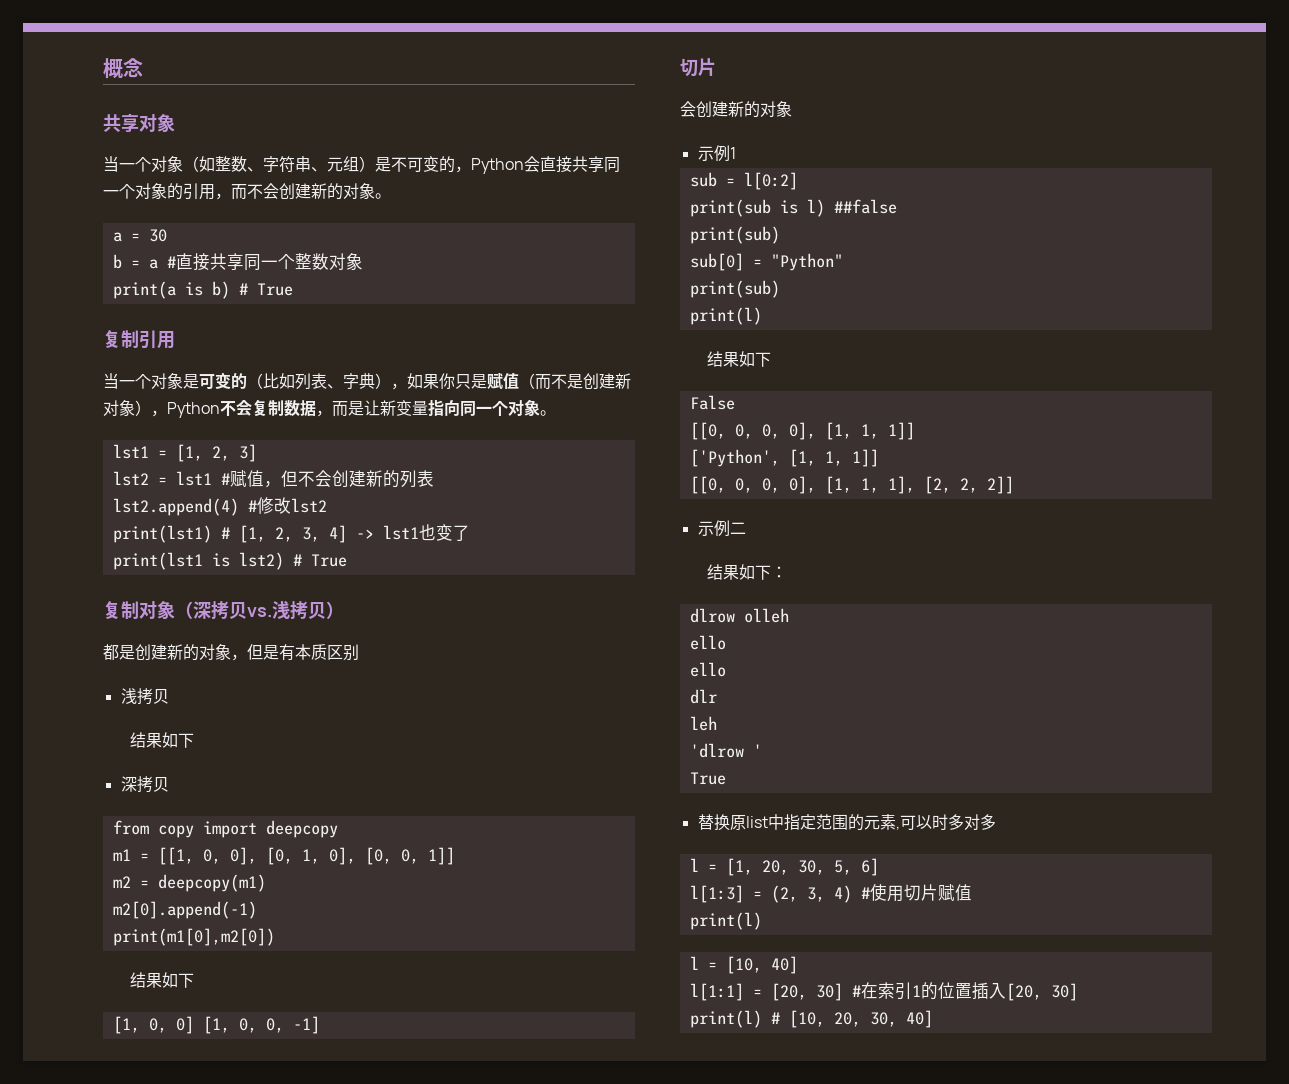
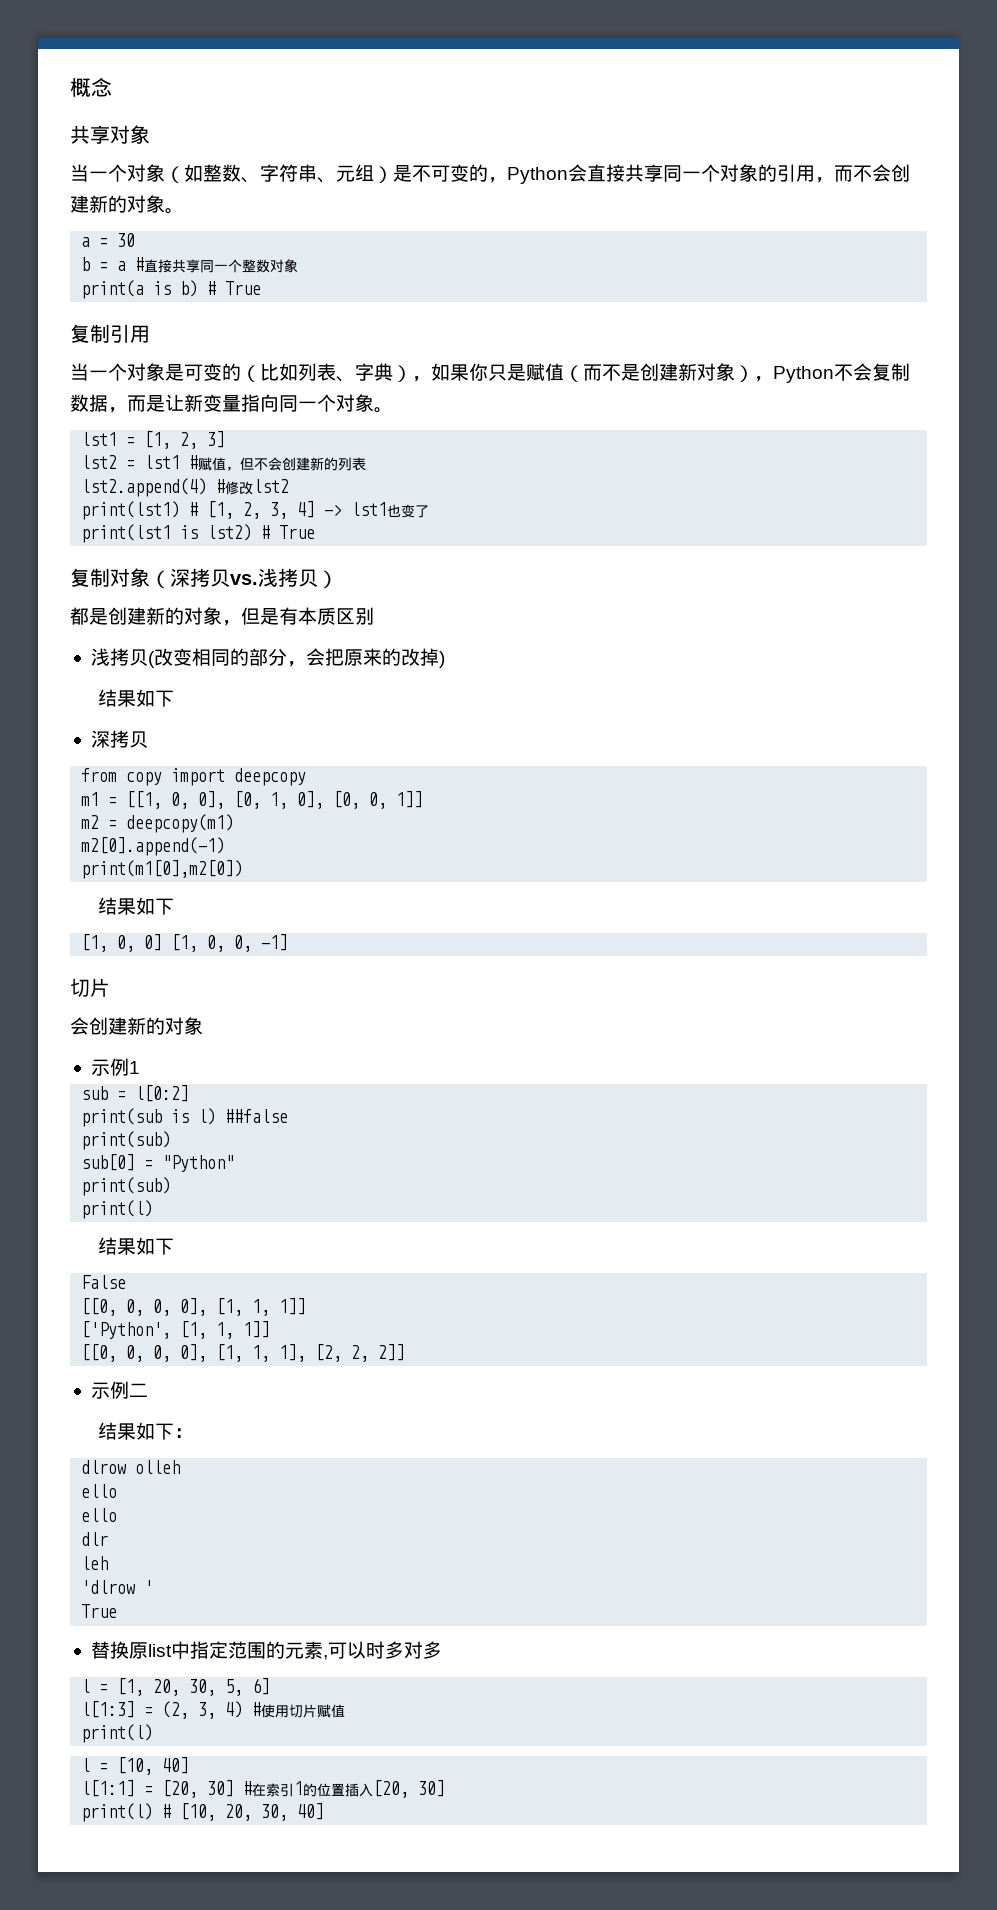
  都是创建新的对象，但是有本质区别
- 浅拷贝
+ 浅拷贝(改变相同的部分，会把原来的改掉)

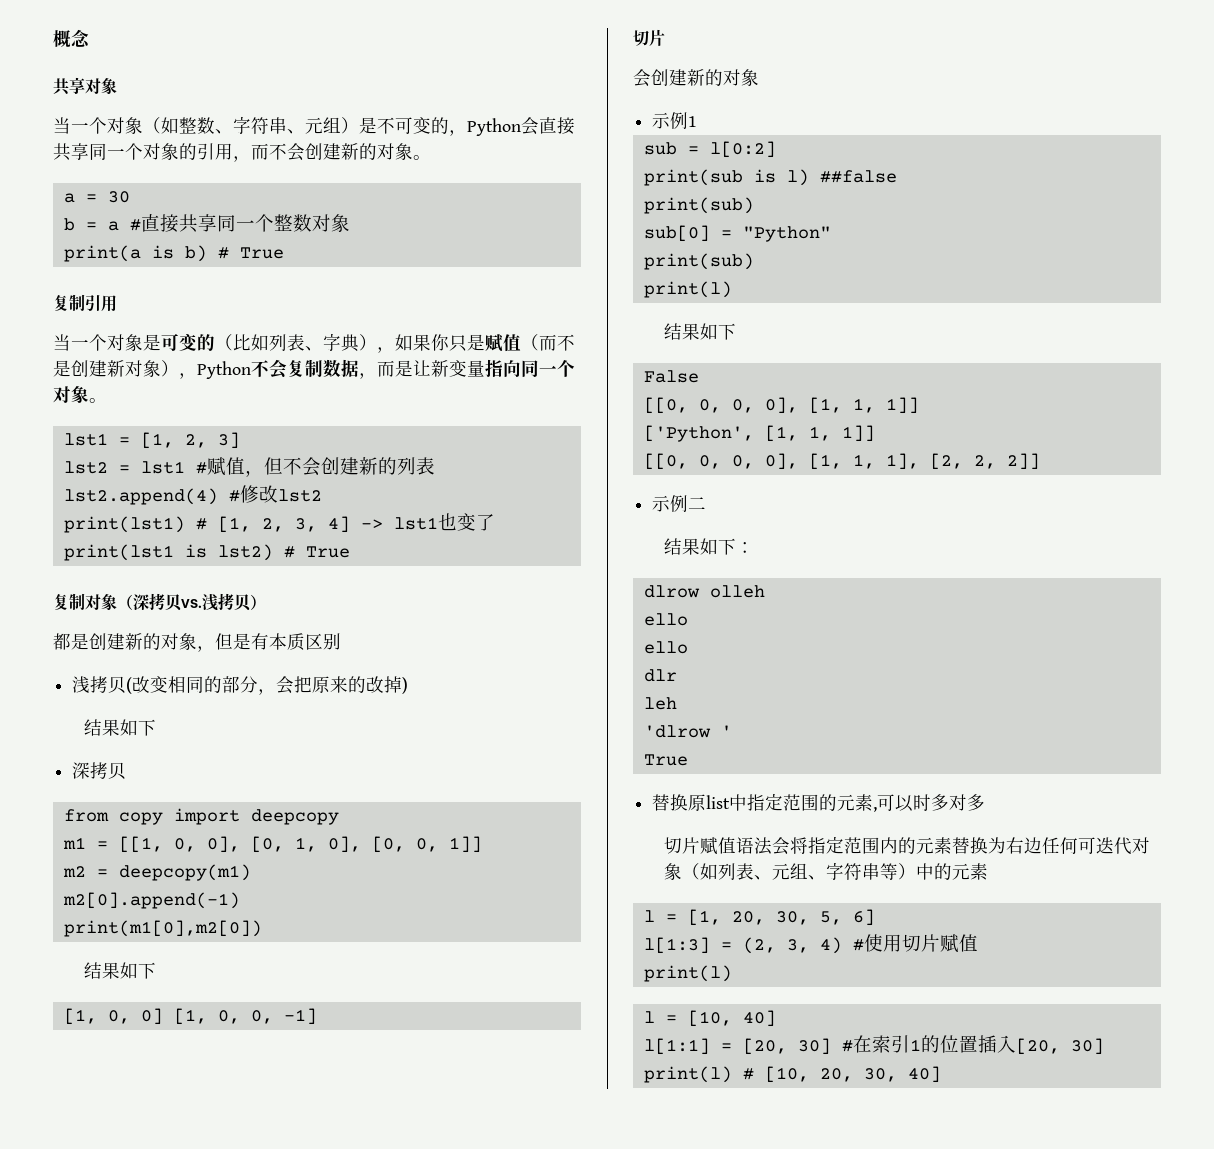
+ 切片赋值语法会将指定范围内的元素替换为右边任何可迭代对象（如列表、元组、字符串等）中的元素

